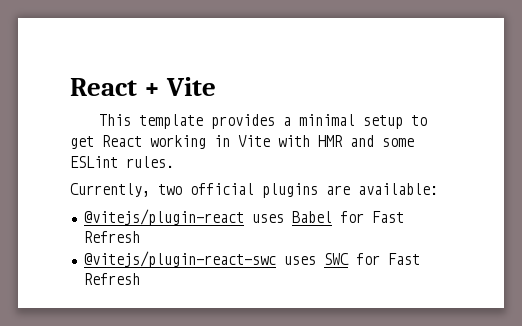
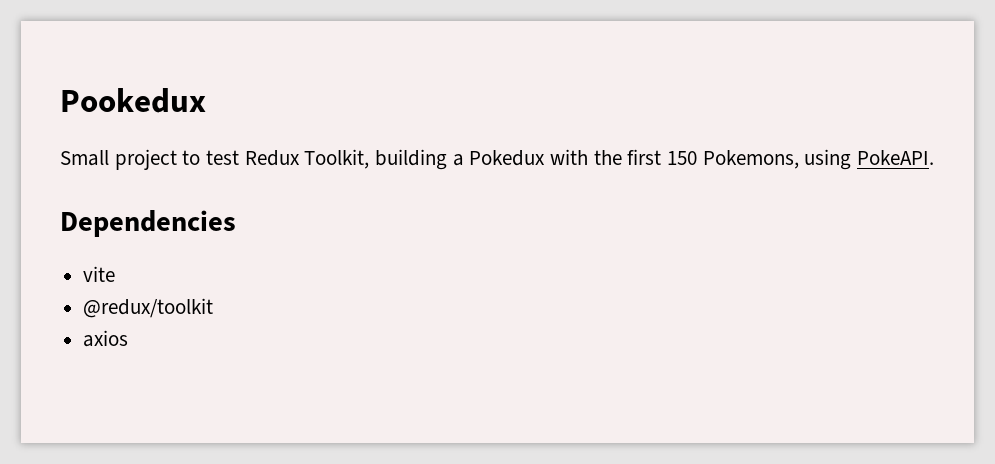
- React + Vite
- This template provides a minimal setup to get React working in Vite with HMR and some ESLint rules.
- Currently, two official plugins are available:
- @vitejs/plugin-react uses Babel for Fast Refresh
- @vitejs/plugin-react-swc uses SWC for Fast Refresh
+ Pookedux
+ Small project to test Redux Toolkit, building a Pokedux with the first 150 Pokemons, using PokeAPI.
+ Dependencies
+ vite
+ @redux/toolkit
+ axios

